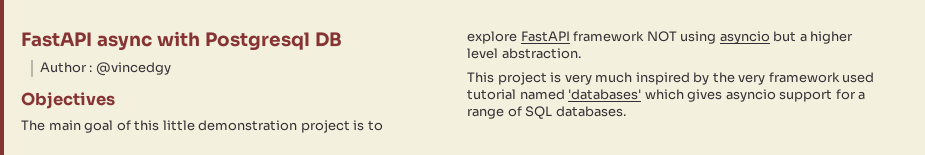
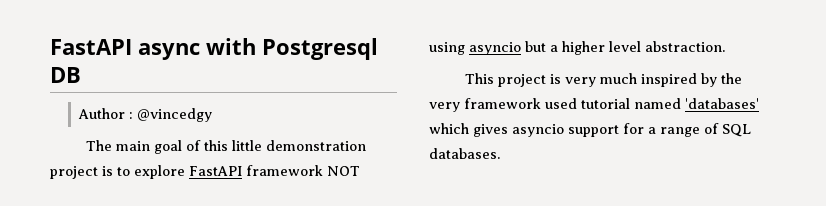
- Objectives

